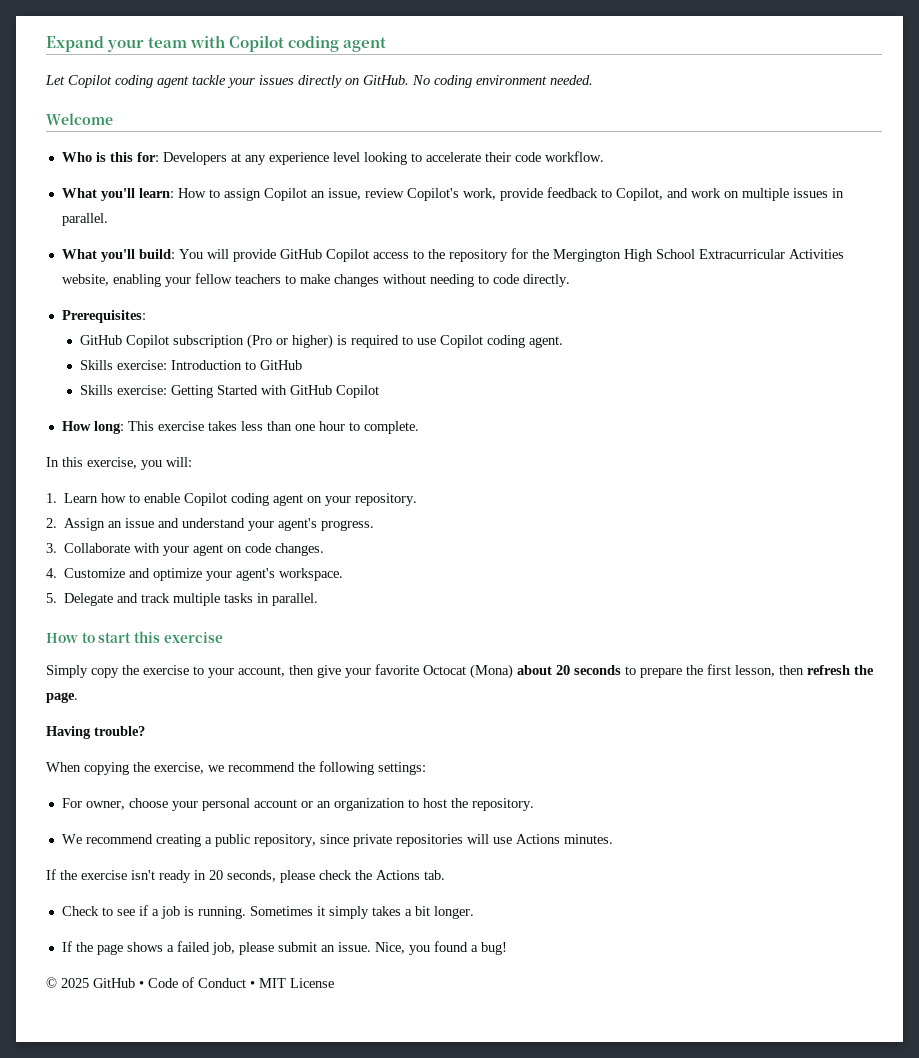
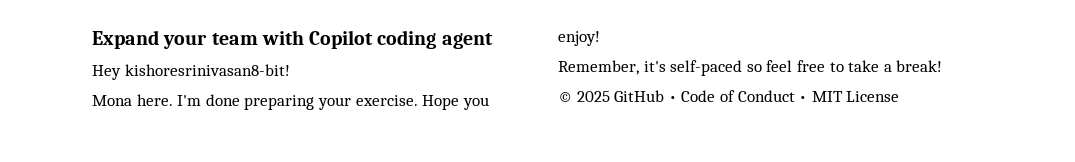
- Let Copilot coding agent tackle your issues directly on GitHub. No coding environment needed.
- Welcome
- Who is this for: Developers at any experience level looking to accelerate their code workflow.
- What you'll learn: How to assign Copilot an issue, review Copilot's work, provide feedback to Copilot, and work on multiple issues in parallel.
- What you'll build: You will provide GitHub Copilot access to the repository for the Mergington High School Extracurricular Activities website, enabling your fellow teachers to make changes without needing to code directly.
- Prerequisites:
- GitHub Copilot subscription (Pro or higher) is required to use Copilot coding agent.
- Skills exercise: Introduction to GitHub
- Skills exercise: Getting Started with GitHub Copilot
- How long: This exercise takes less than one hour to complete.
- In this exercise, you will:
- 1. Learn how to enable Copilot coding agent on your repository.
- 2. Assign an issue and understand your agent's progress.
- 3. Collaborate with your agent on code changes.
- 4. Customize and optimize your agent's workspace.
- 5. Delegate and track multiple tasks in parallel.
- How to start this exercise
- Simply copy the exercise to your account, then give your favorite Octocat (Mona) about 20 seconds to prepare the first lesson, then refresh the page.
- Having trouble?
- When copying the exercise, we recommend the following settings:
- For owner, choose your personal account or an organization to host the repository.
- We recommend creating a public repository, since private repositories will use Actions minutes.
- If the exercise isn't ready in 20 seconds, please check the Actions tab.
- Check to see if a job is running. Sometimes it simply takes a bit longer.
- If the page shows a failed job, please submit an issue. Nice, you found a bug!
+ Hey kishoresrinivasan8-bit!
+ Mona here. I'm done preparing your exercise. Hope you enjoy!
+ Remember, it's self-paced so feel free to take a break!

